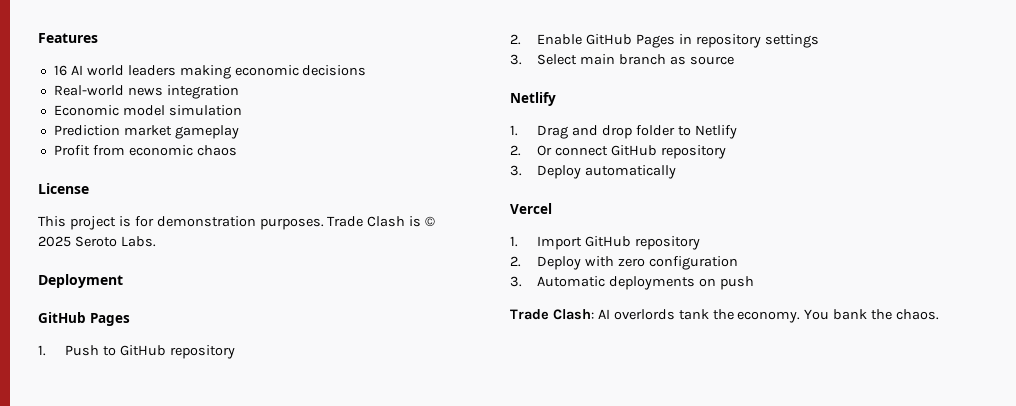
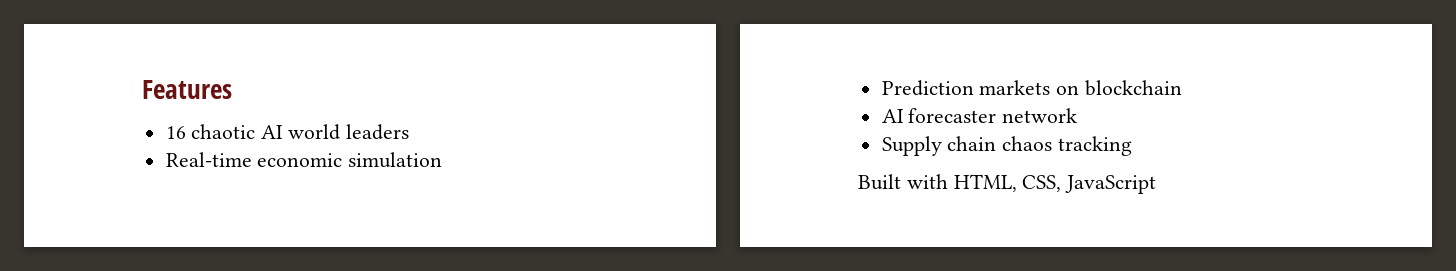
- 16 AI world leaders making economic decisions
- Real-world news integration
- Economic model simulation
- Prediction market gameplay
- Profit from economic chaos
- License
- This project is for demonstration purposes. Trade Clash is © 2025 Seroto Labs.
- Deployment
- GitHub Pages
- 1. Push to GitHub repository
- 2. Enable GitHub Pages in repository settings
- 3. Select main branch as source
- Netlify
- 1. Drag and drop folder to Netlify
- 2. Or connect GitHub repository
- 3. Deploy automatically
- Vercel
- 1. Import GitHub repository
- 2. Deploy with zero configuration
- 3. Automatic deployments on push
- Trade Clash: AI overlords tank the economy. You bank the chaos.
+ 16 chaotic AI world leaders
+ Real-time economic simulation
+ Prediction markets on blockchain
+ AI forecaster network
+ Supply chain chaos tracking
+ Built with HTML, CSS, JavaScript

